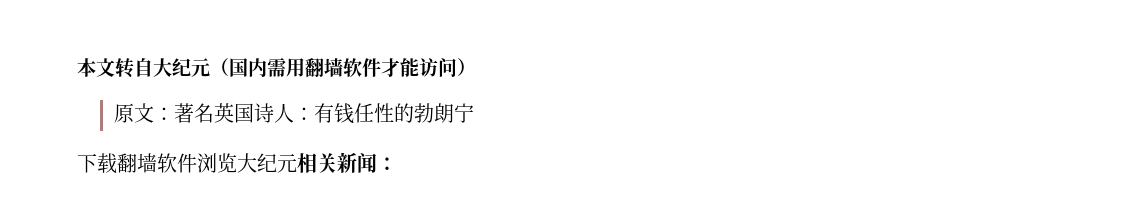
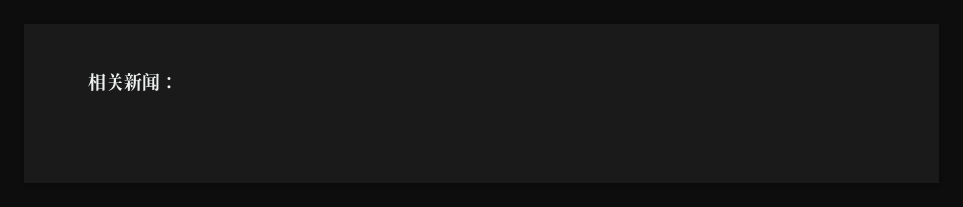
- 本文转自大纪元（国内需用翻墙软件才能访问）
- 原文：著名英国诗人：有钱任性的勃朗宁
- 下载翻墙软件浏览大纪元相关新闻：
+ 相关新闻：

